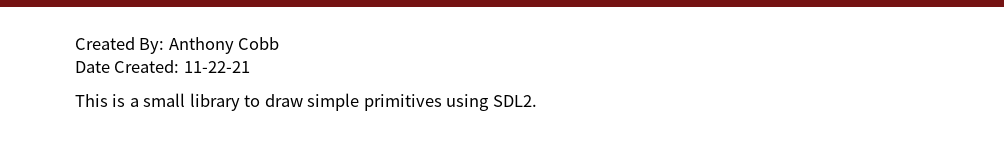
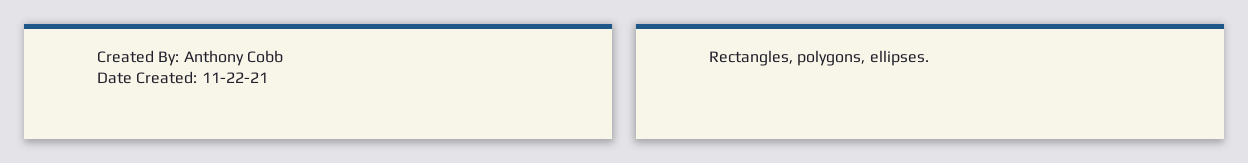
- This is a small library to draw simple primitives using SDL2.
+ Rectangles, polygons, ellipses.

